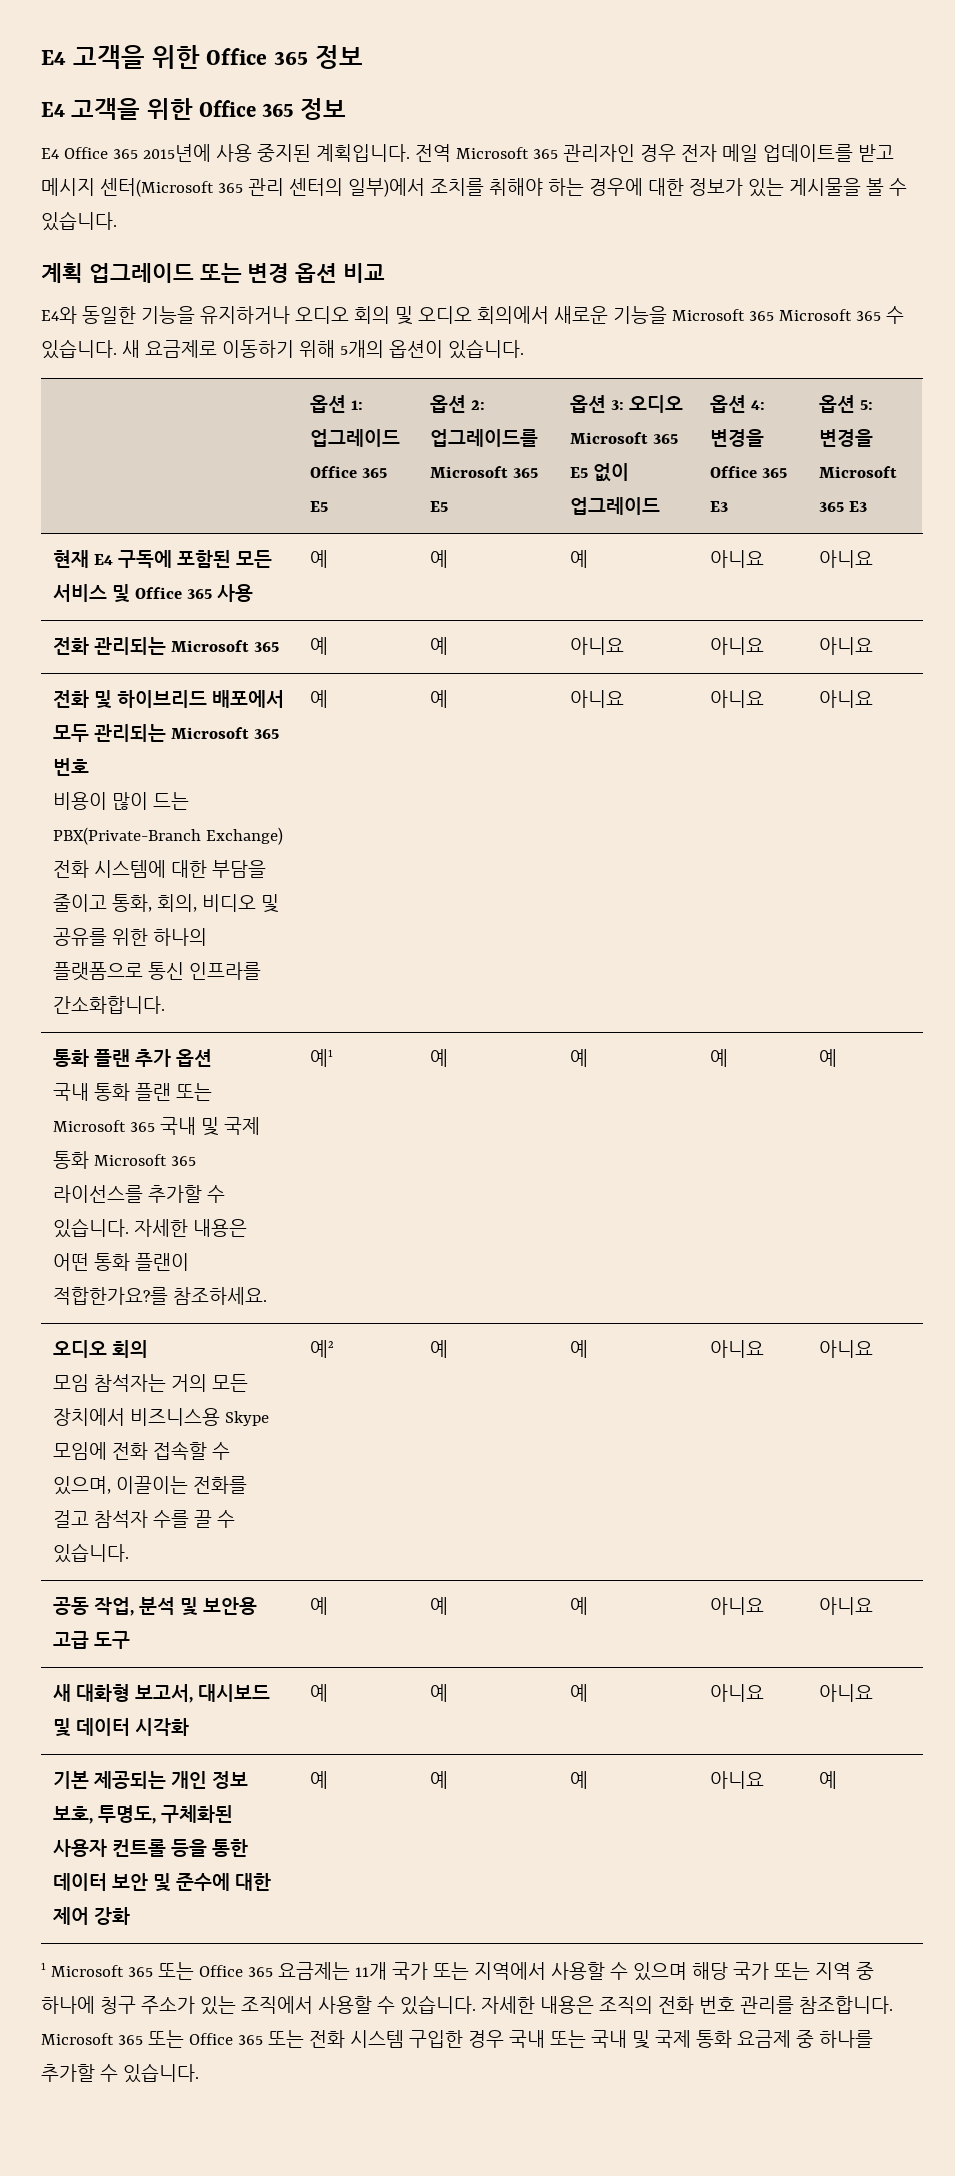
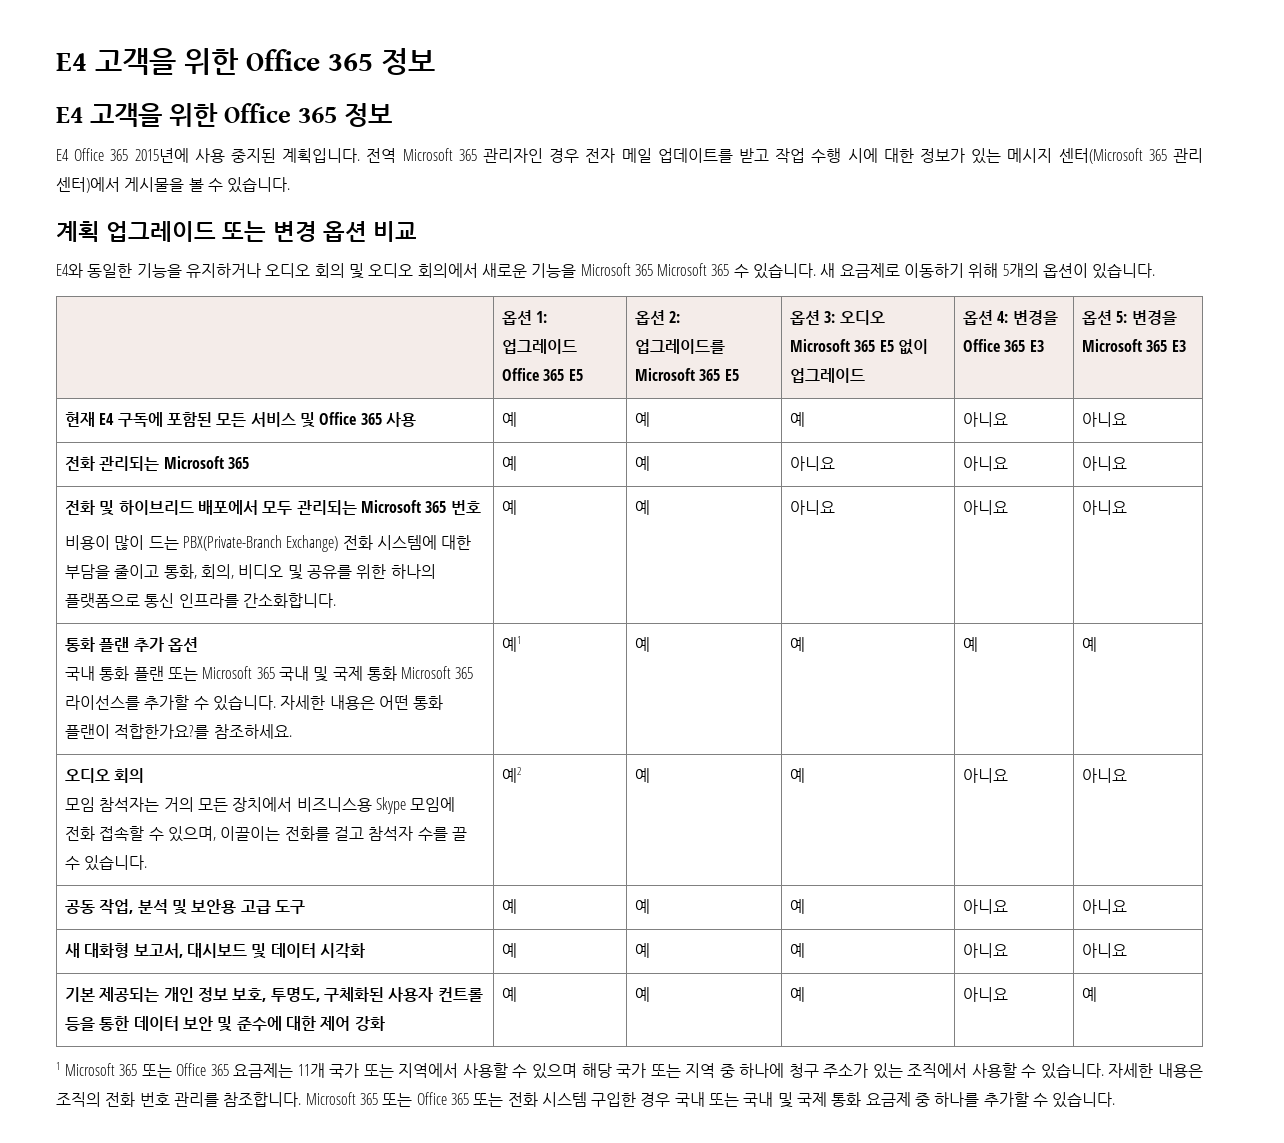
- 전역 Microsoft 365 관리자인 경우 전자 메일 업데이트를 받고 메시지 센터(Microsoft 365 관리 센터의 일부)에서 조치를 취해야 하는 경우에 대한 정보가 있는 게시물을 볼 수 있습니다.
+ 전역 Microsoft 365 관리자인 경우 전자 메일 업데이트를 받고 작업 수행 시에 대한 정보가 있는 메시지 센터(Microsoft 365 관리 센터)에서 게시물을 볼 수 있습니다.

